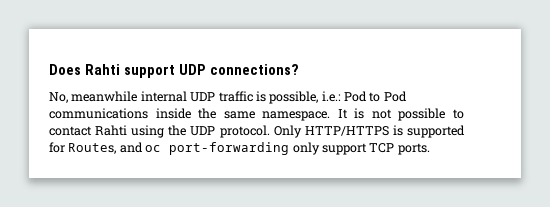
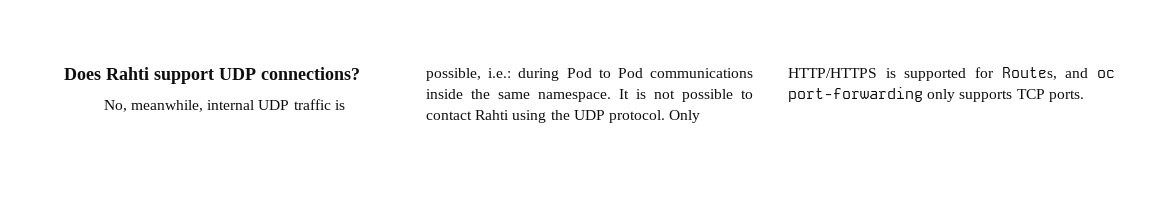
- No, meanwhile internal UDP traffic is possible, i.e.: Pod to Pod communications inside the same namespace.
+ No, meanwhile, internal UDP traffic is possible, i.e.: during Pod to Pod communications inside the same namespace.
- Only HTTP/HTTPS is supported for Routes, and oc port-forwarding only support TCP ports.
+ Only HTTP/HTTPS is supported for Routes, and oc port-forwarding only supports TCP ports.

